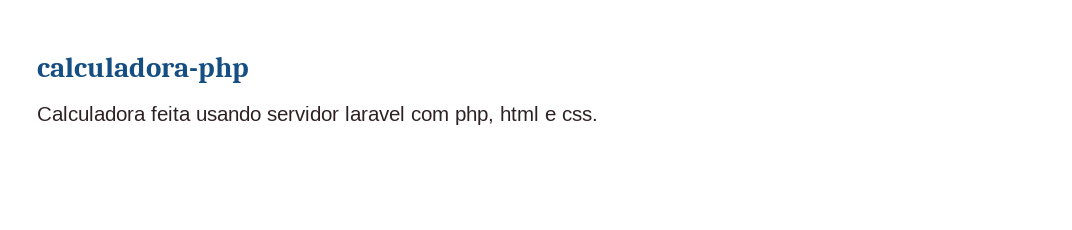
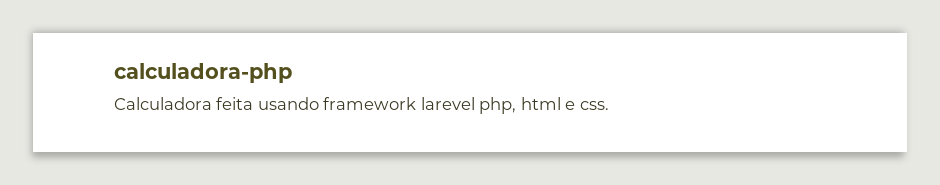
- Calculadora feita usando servidor laravel com php, html e css.
+ Calculadora feita usando framework larevel php, html e css.

